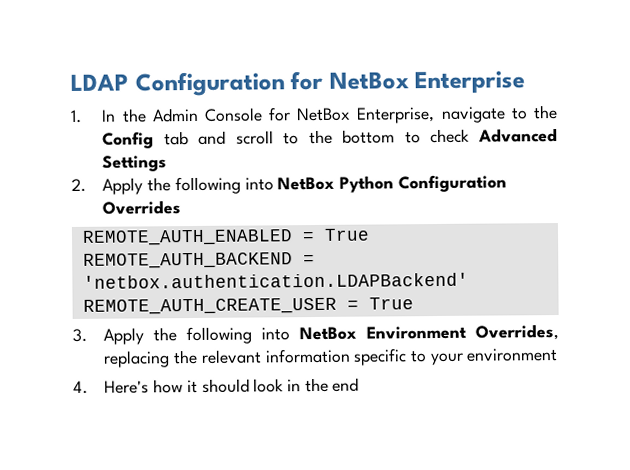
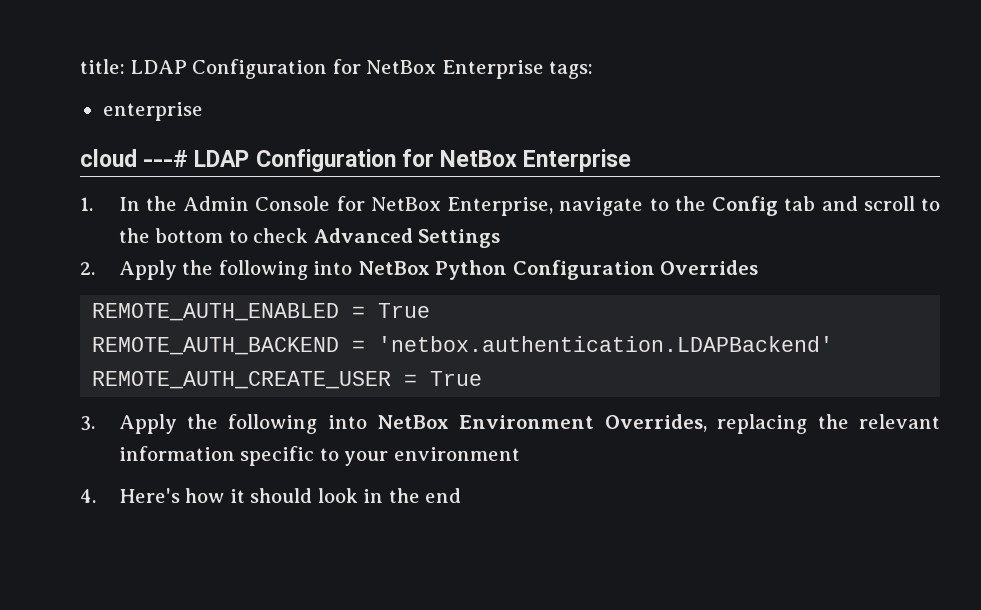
- LDAP Configuration for NetBox Enterprise
+ title: LDAP Configuration for NetBox Enterprise tags:
+ enterprise
+ cloud ---# LDAP Configuration for NetBox Enterprise

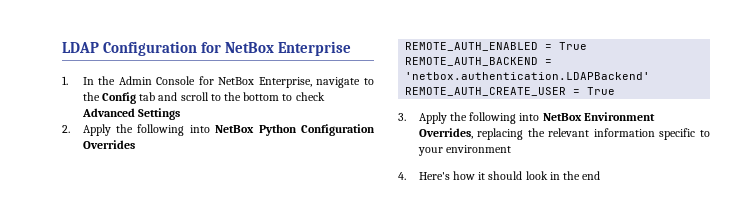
- title: LDAP Configuration for NetBox Enterprise tags:
- enterprise
- cloud ---# LDAP Configuration for NetBox Enterprise
+ LDAP Configuration for NetBox Enterprise

